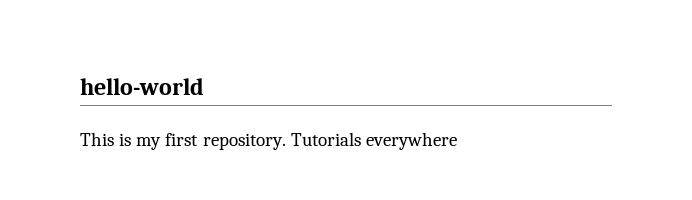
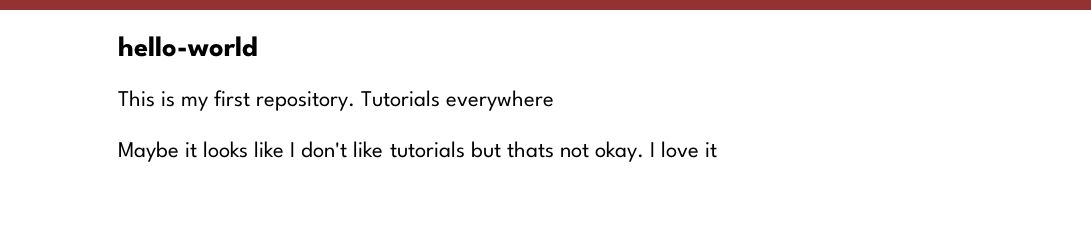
+ Maybe it looks like I don't like tutorials but thats not okay. I love it

